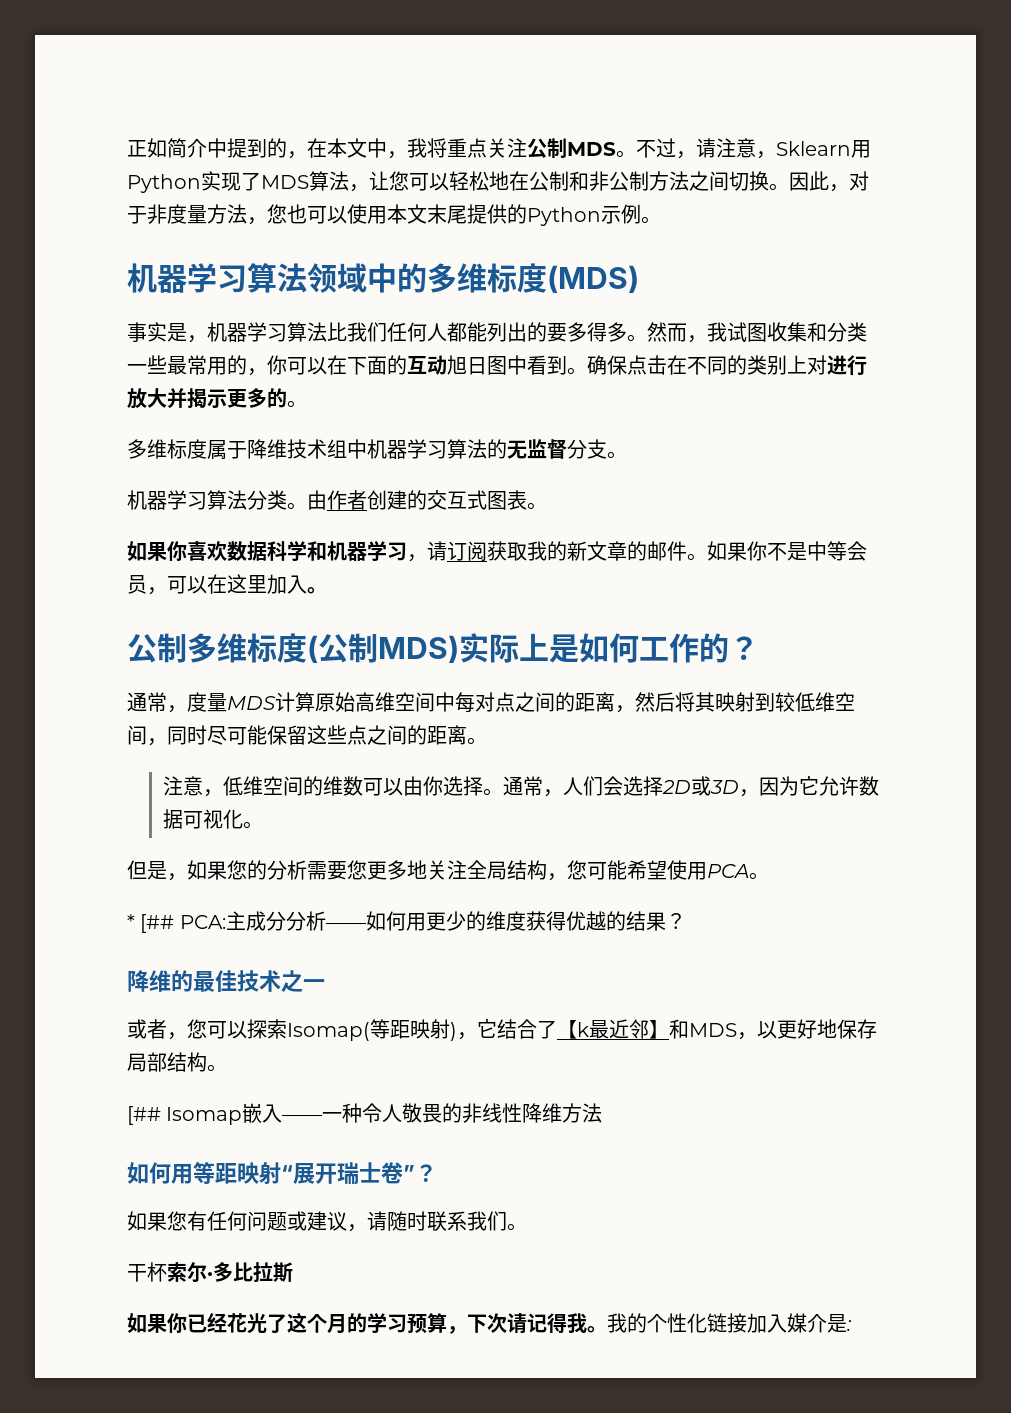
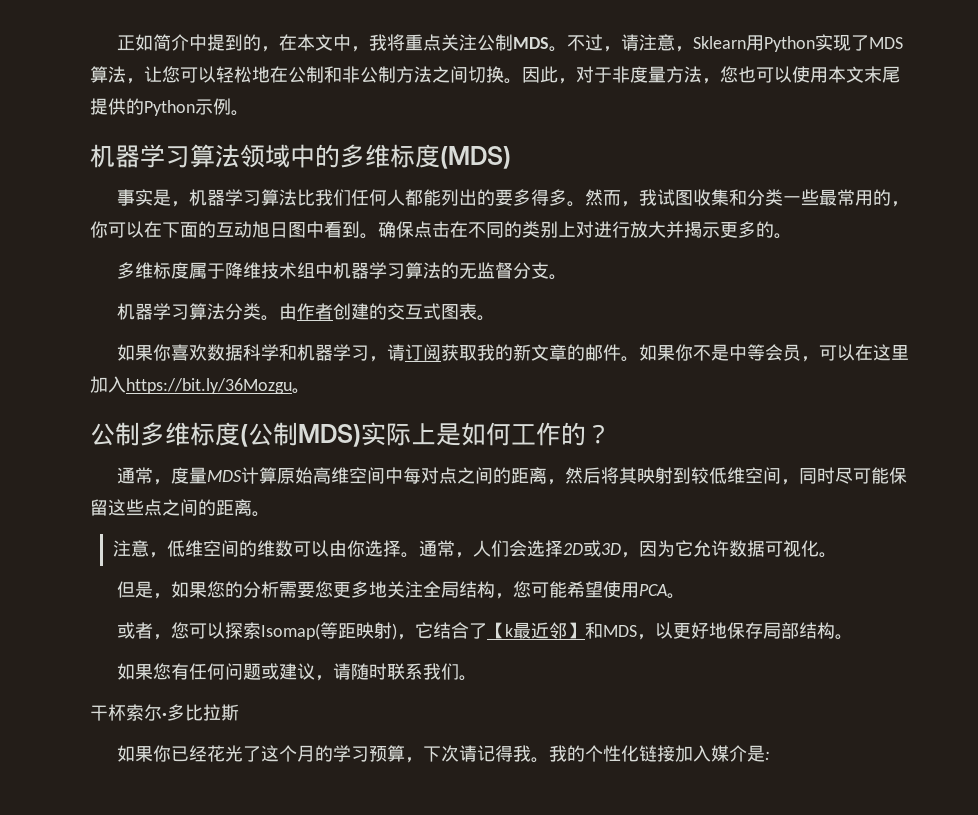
- 如果你不是中等会员，可以在这里加入。
+ 如果你不是中等会员，可以在这里加入https://bit.ly/36Mozgu。
- * [## PCA:主成分分析——如何用更少的维度获得优越的结果？
- 降维的最佳技术之一
- [## Isomap嵌入——一种令人敬畏的非线性降维方法
- 如何用等距映射“展开瑞士卷”？

